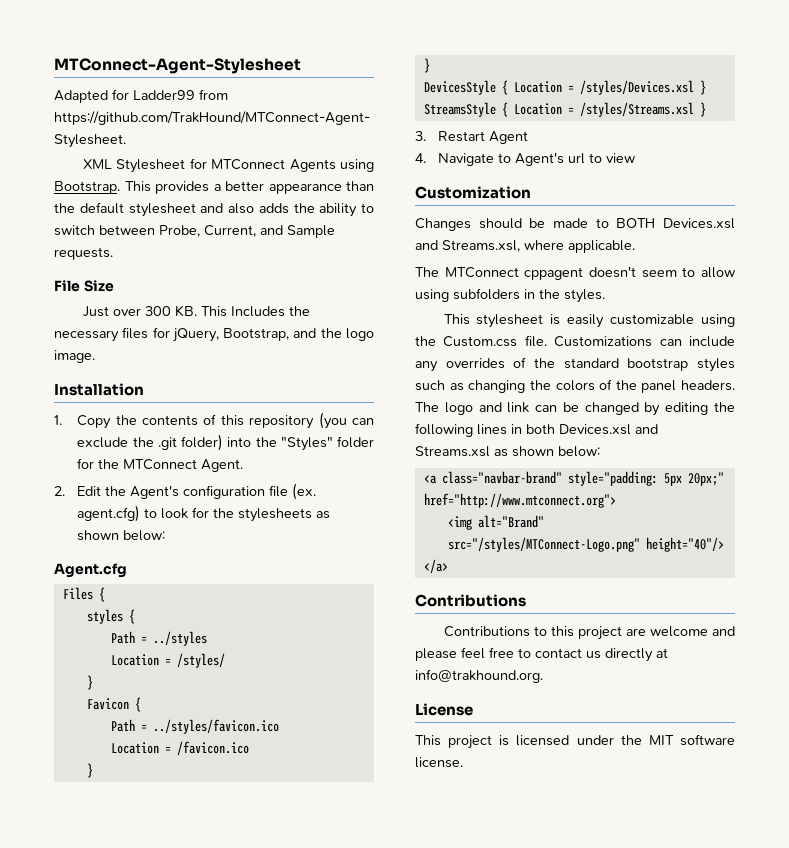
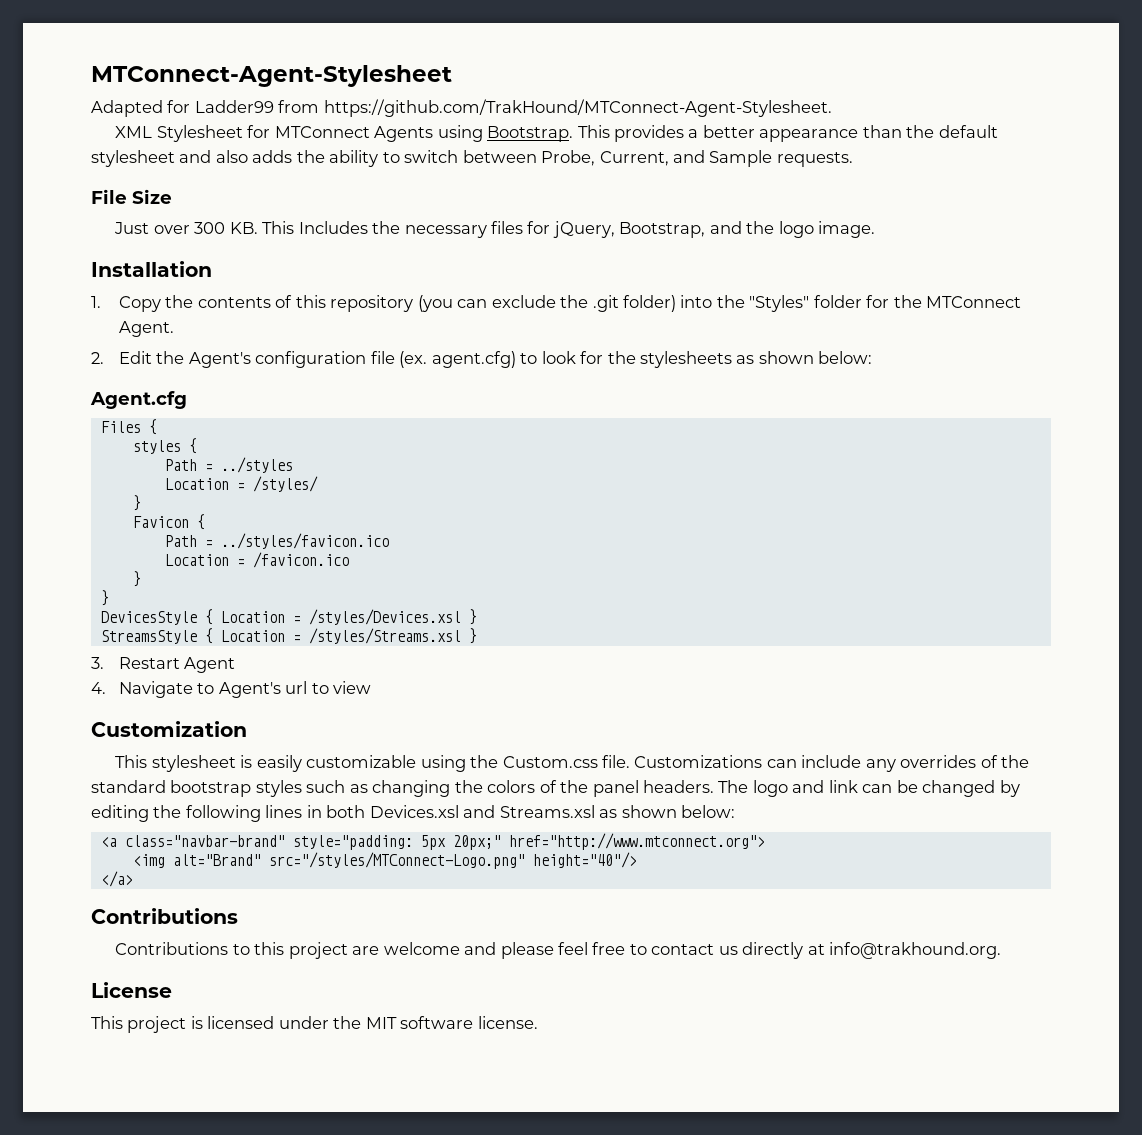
- Changes should be made to BOTH Devices.xsl and Streams.xsl, where applicable.
- The MTConnect cppagent doesn't seem to allow using subfolders in the styles.

